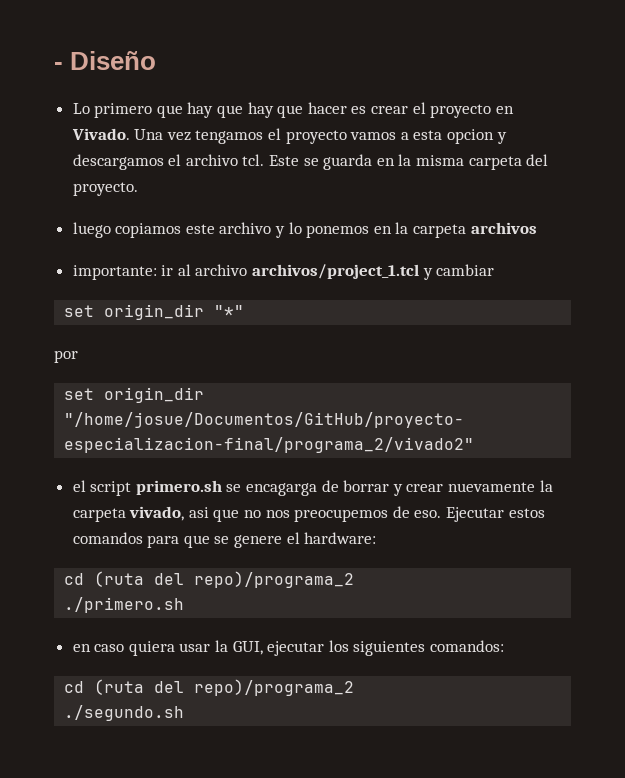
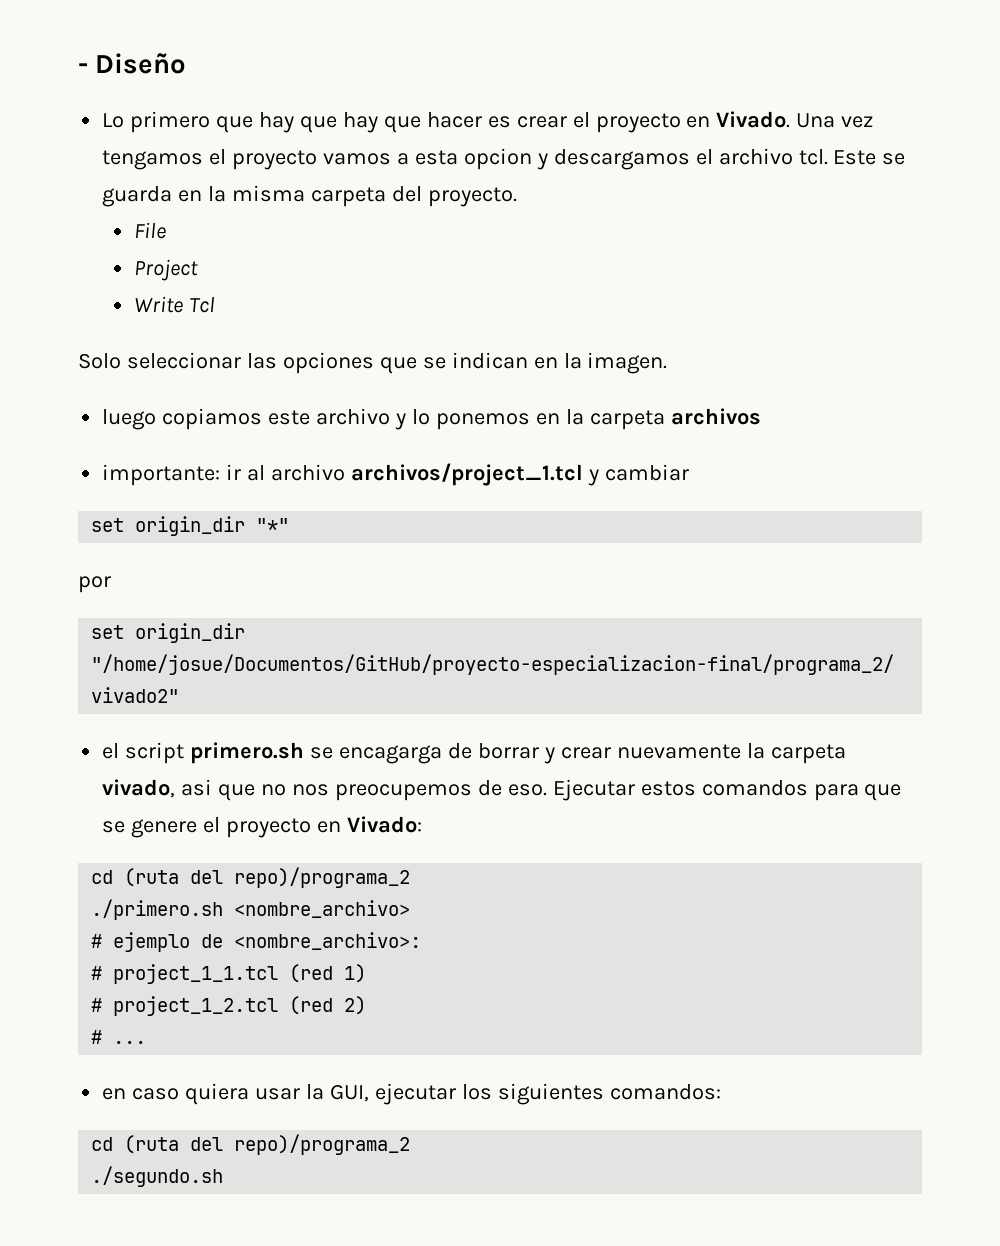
+ File
+ Project
+ Write Tcl
+ Solo seleccionar las opciones que se indican en la imagen.
- Ejecutar estos comandos para que se genere el hardware:
+ Ejecutar estos comandos para que se genere el proyecto en Vivado:
- ./primero.sh
+ ./primero.sh <nombre_archivo>
+ # ejemplo de <nombre_archivo>:
+ # project_1_1.tcl (red 1)
+ # project_1_2.tcl (red 2)
+ # ...

